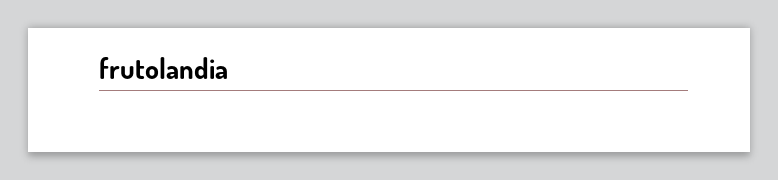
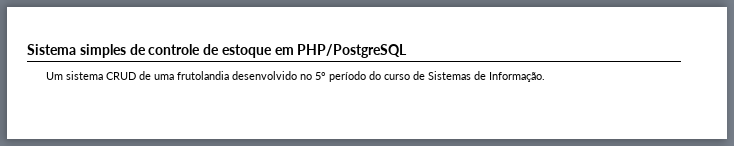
- frutolandia
+ Sistema simples de controle de estoque em PHP/PostgreSQL
+ Um sistema CRUD de uma frutolandia desenvolvido no 5° período do curso de Sistemas de Informação.

